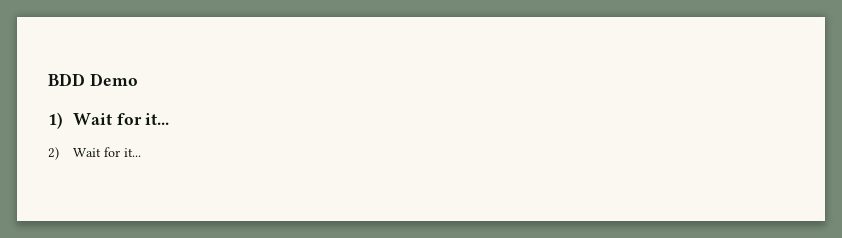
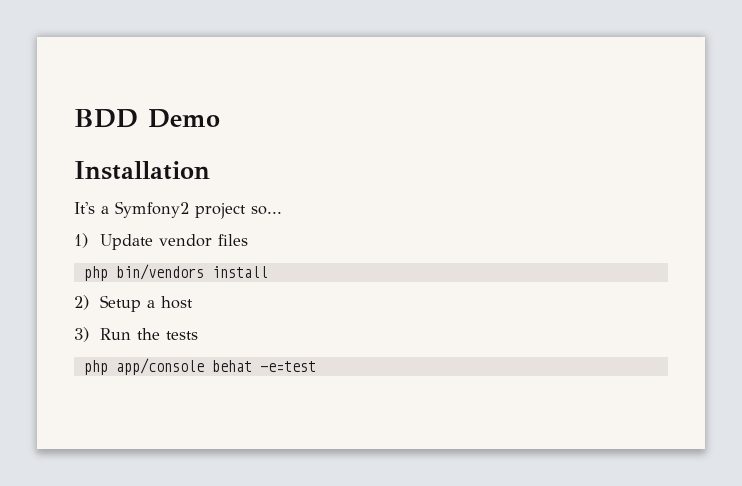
- 1) Wait for it...
- 2) Wait for it...
+ Installation
+ It's a Symfony2 project so...
+ 1) Update vendor files
+ php bin/vendors install
+ 2) Setup a host
+ 3) Run the tests
+ php app/console behat -e=test

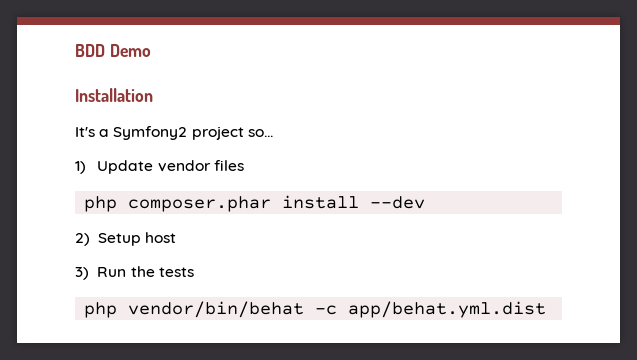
- php bin/vendors install
+ php composer.phar install --dev
- 2) Setup a host
+ 2) Setup host
- php app/console behat -e=test
+ php vendor/bin/behat -c app/behat.yml.dist

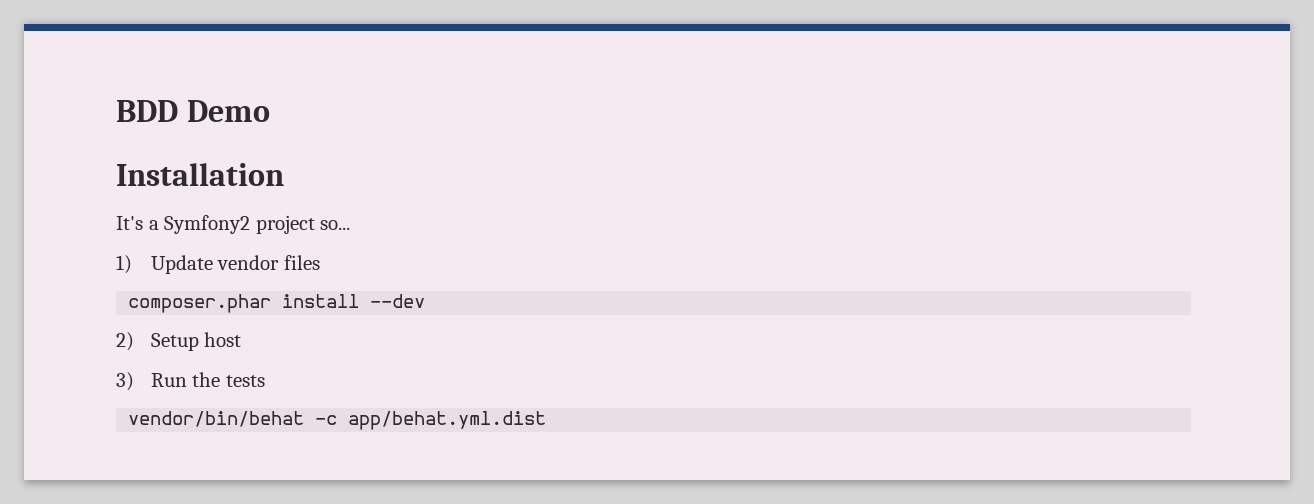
- php composer.phar install --dev
+ composer.phar install --dev
- php vendor/bin/behat -c app/behat.yml.dist
+ vendor/bin/behat -c app/behat.yml.dist

